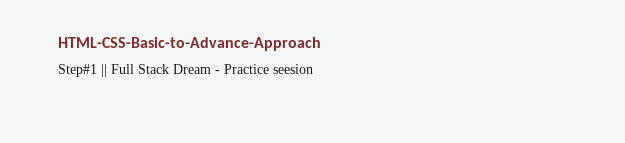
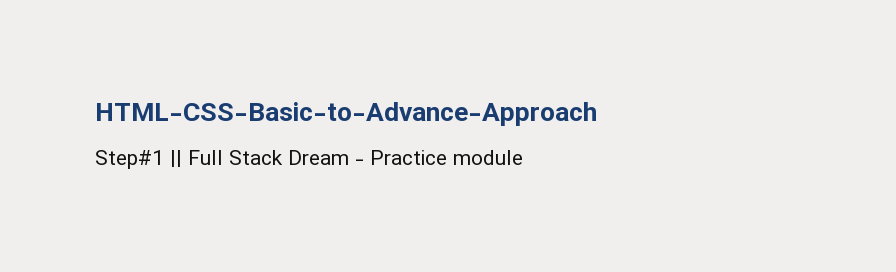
- Step#1 || Full Stack Dream - Practice seesion
+ Step#1 || Full Stack Dream - Practice module

